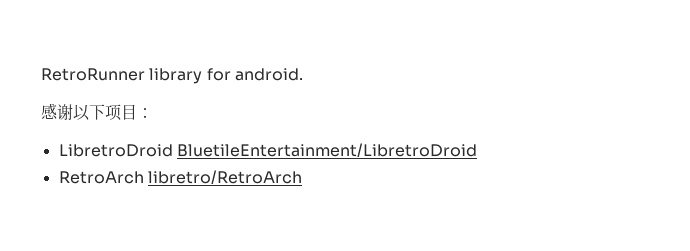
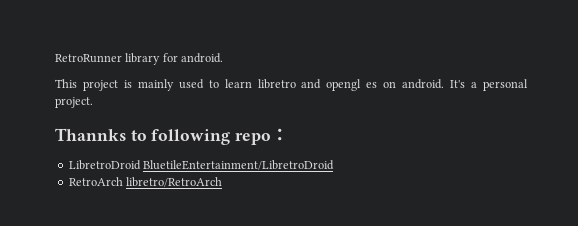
- 感谢以下项目：
+ This project is mainly used to learn libretro and opengl es on android. It's a personal project.
+ Thannks to following repo：

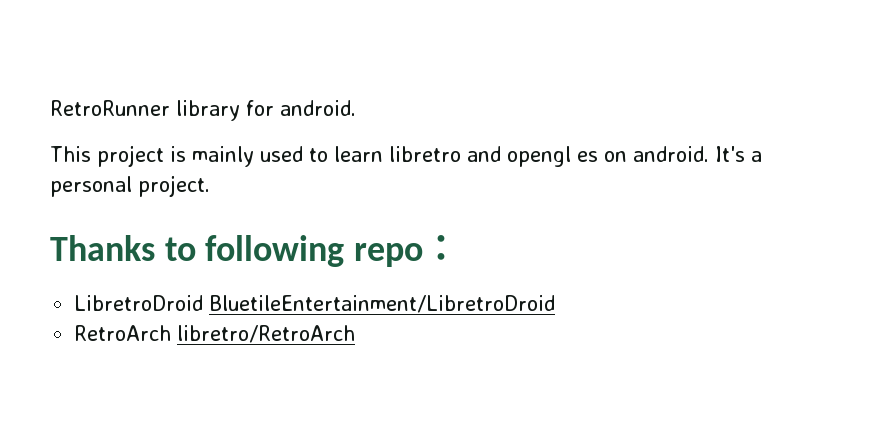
- Thannks to following repo：
+ Thanks to following repo：

